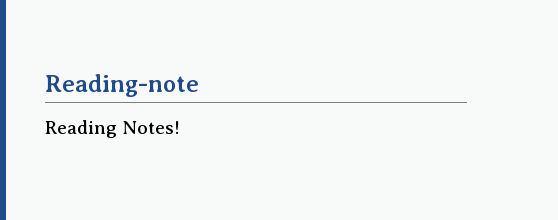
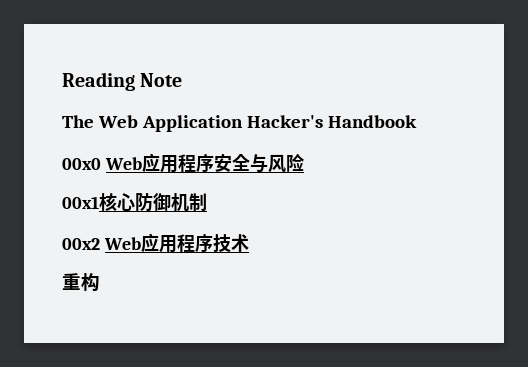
- Reading-note
- Reading Notes!
+ Reading Note
+ The Web Application Hacker's Handbook
+ 00x0 Web应用程序安全与风险
+ 00x1核心防御机制
+ 00x2 Web应用程序技术
+ 重构

